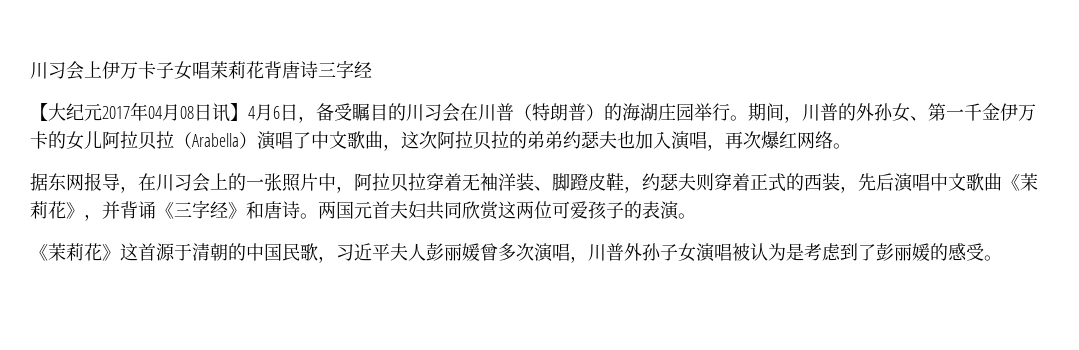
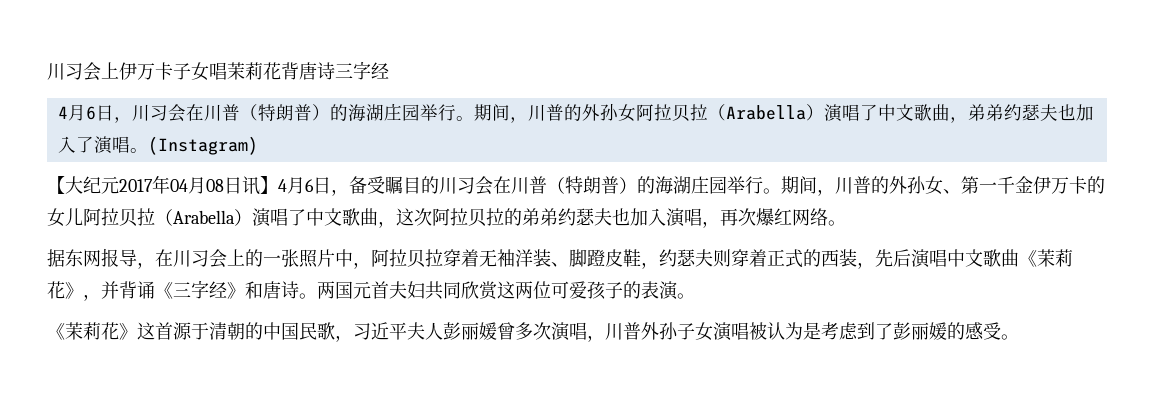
+ 4月6日，川习会在川普（特朗普）的海湖庄园举行。期间，川普的外孙女阿拉贝拉（Arabella）演唱了中文歌曲，弟弟约瑟夫也加入了演唱。(Instagram)

